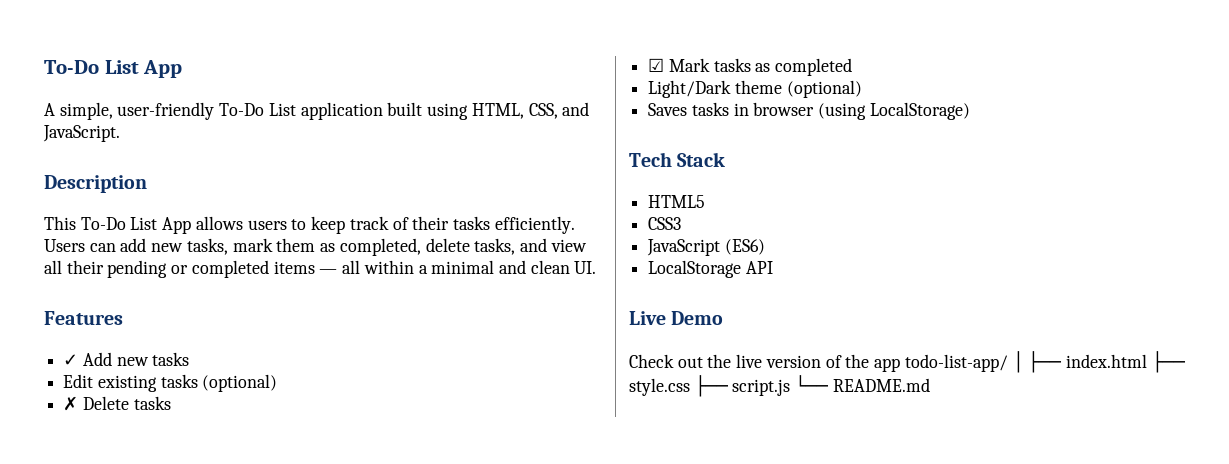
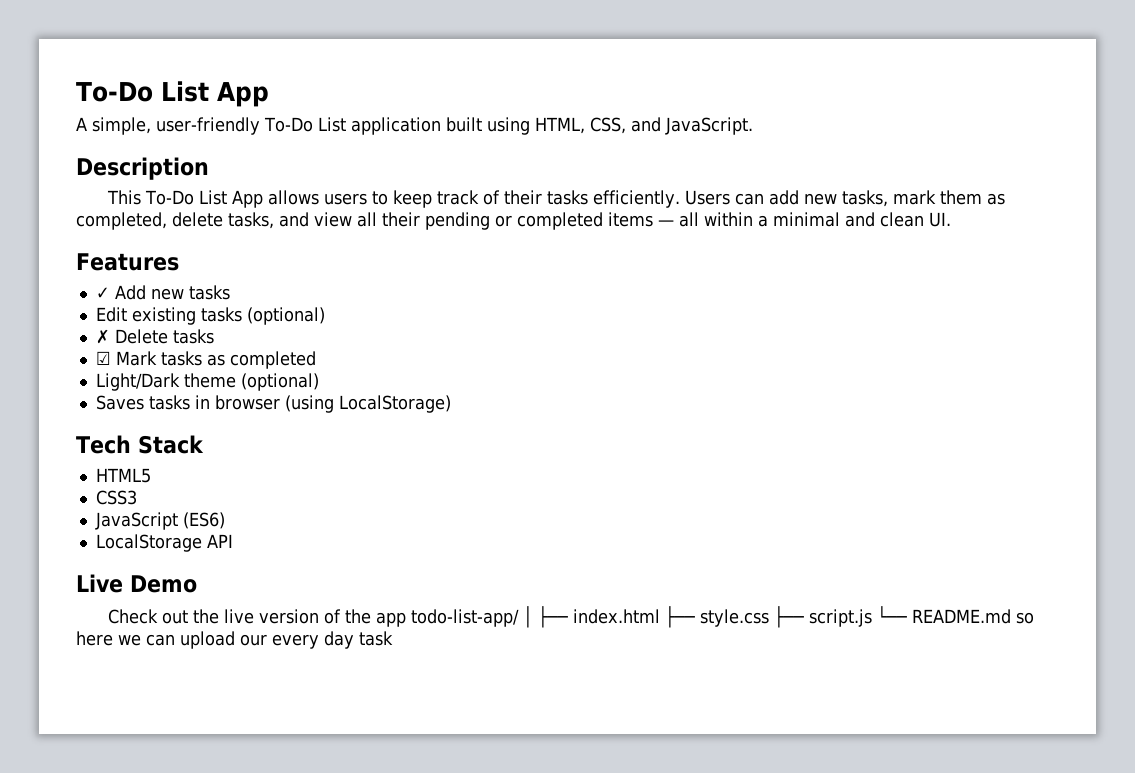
- Check out the live version of the app todo-list-app/ │ ├── index.html ├── style.css ├── script.js └── README.md
+ Check out the live version of the app todo-list-app/ │ ├── index.html ├── style.css ├── script.js └── README.md so here we can upload our every day task

